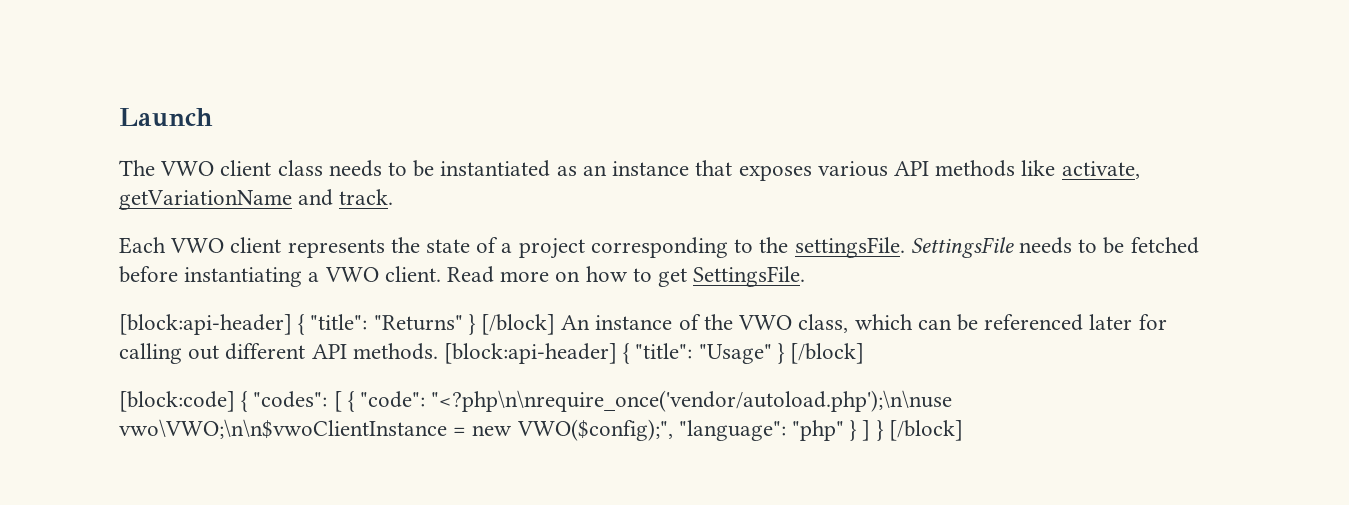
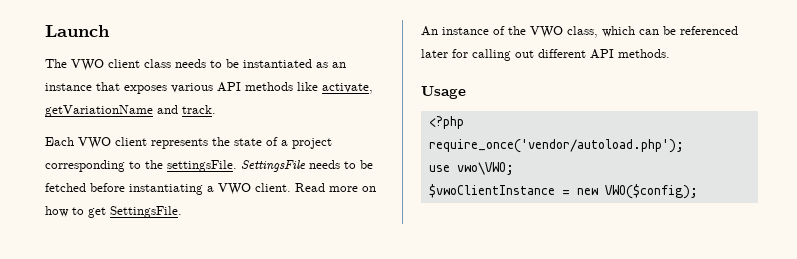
- [block:api-header] { "title": "Returns" } [/block] An instance of the VWO class, which can be referenced later for calling out different API methods. [block:api-header] { "title": "Usage" } [/block]
- [block:code] { "codes": [ { "code": "<?php\n\nrequire_once('vendor/autoload.php');\n\nuse vwo\VWO;\n\n$vwoClientInstance = new VWO($config);", "language": "php" } ] } [/block]
+ An instance of the VWO class, which can be referenced later for calling out different API methods.
+ Usage
+ <?php
+ require_once('vendor/autoload.php');
+ use vwo\VWO;
+ $vwoClientInstance = new VWO($config);

